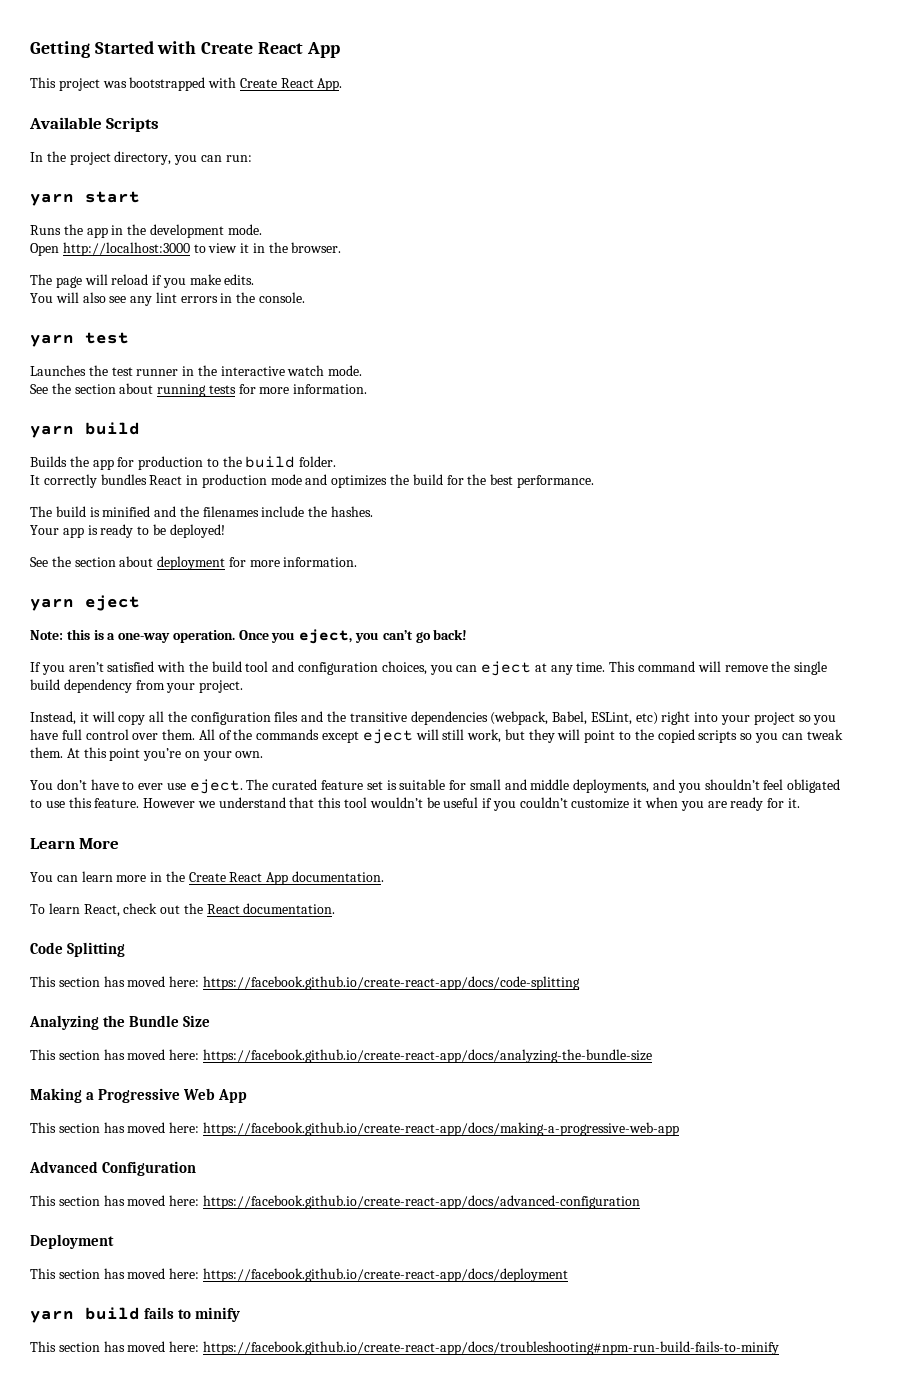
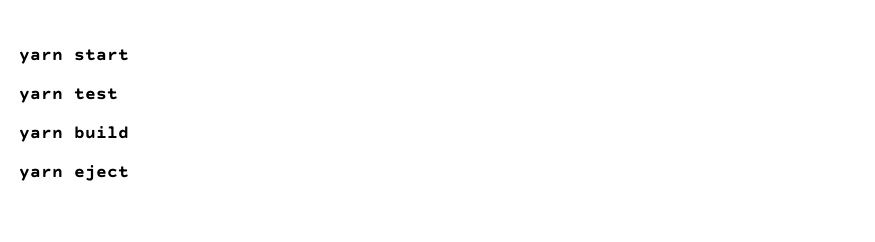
- Getting Started with Create React App
- This project was bootstrapped with Create React App.
- Available Scripts
- In the project directory, you can run:
  yarn start
- Runs the app in the development mode.
- Open http://localhost:3000 to view it in the browser.
- The page will reload if you make edits.
- You will also see any lint errors in the console.
  yarn test
- Launches the test runner in the interactive watch mode.
- See the section about running tests for more information.
  yarn build
- Builds the app for production to the build folder.
- It correctly bundles React in production mode and optimizes the build for the best performance.
- The build is minified and the filenames include the hashes.
- Your app is ready to be deployed!
- See the section about deployment for more information.
  yarn eject
- Note: this is a one-way operation. Once you eject, you can’t go back!
- If you aren’t satisfied with the build tool and configuration choices, you can eject at any time. This command will remove the single build dependency from your project.
- Instead, it will copy all the configuration files and the transitive dependencies (webpack, Babel, ESLint, etc) right into your project so you have full control over them. All of the commands except eject will still work, but they will point to the copied scripts so you can tweak them. At this point you’re on your own.
- You don’t have to ever use eject. The curated feature set is suitable for small and middle deployments, and you shouldn’t feel obligated to use this feature. However we understand that this tool wouldn’t be useful if you couldn’t customize it when you are ready for it.
- Learn More
- You can learn more in the Create React App documentation.
- To learn React, check out the React documentation.
- Code Splitting
- This section has moved here: https://facebook.github.io/create-react-app/docs/code-splitting
- Analyzing the Bundle Size
- This section has moved here: https://facebook.github.io/create-react-app/docs/analyzing-the-bundle-size
- Making a Progressive Web App
- This section has moved here: https://facebook.github.io/create-react-app/docs/making-a-progressive-web-app
- Advanced Configuration
- This section has moved here: https://facebook.github.io/create-react-app/docs/advanced-configuration
- Deployment
- This section has moved here: https://facebook.github.io/create-react-app/docs/deployment
- yarn build fails to minify
- This section has moved here: https://facebook.github.io/create-react-app/docs/troubleshooting#npm-run-build-fails-to-minify

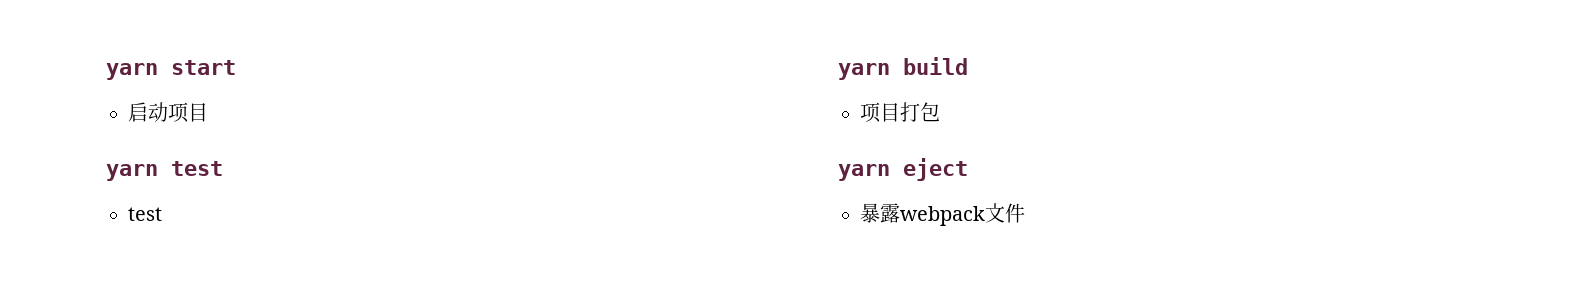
+ 启动项目
  yarn test
+ test
+ 项目打包
+ 暴露webpack文件

